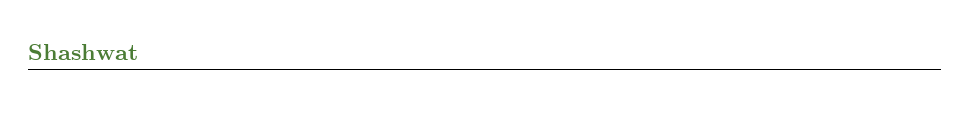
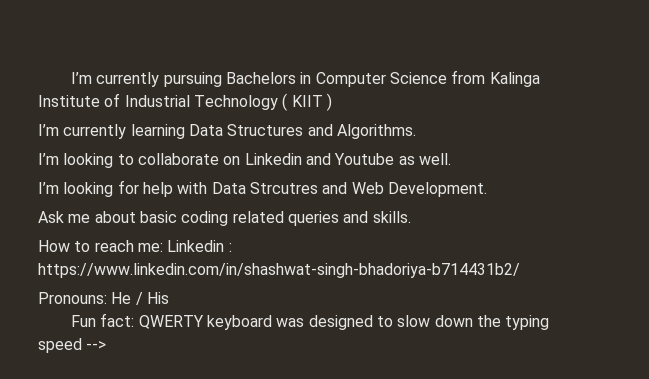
- Shashwat
+ I’m currently pursuing Bachelors in Computer Science from Kalinga Institute of Industrial Technology ( KIIT )
+ I’m currently learning Data Structures and Algorithms.
+ I’m looking to collaborate on Linkedin and Youtube as well.
+ I’m looking for help with Data Strcutres and Web Development.
+ Ask me about basic coding related queries and skills.
+ How to reach me: Linkedin : https://www.linkedin.com/in/shashwat-singh-bhadoriya-b714431b2/
+ Pronouns: He / His
+ Fun fact: QWERTY keyboard was designed to slow down the typing speed -->

